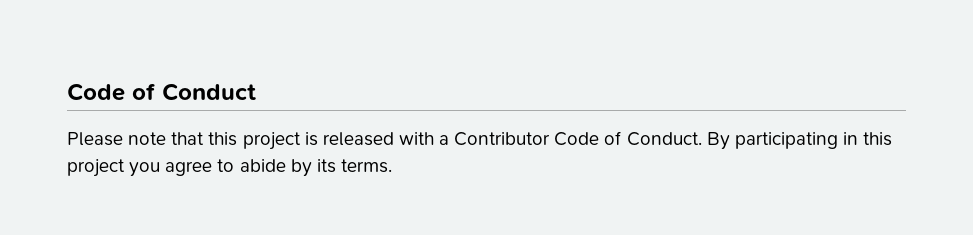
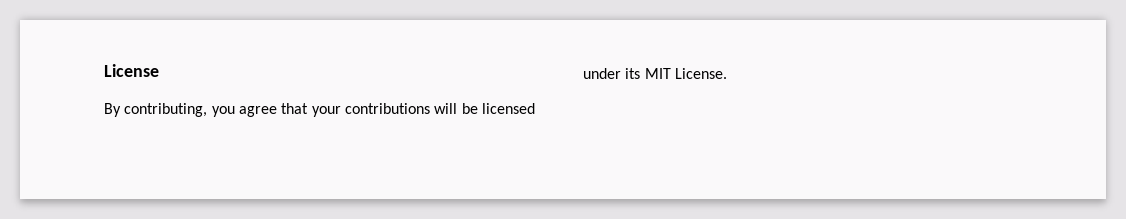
- Code of Conduct
- Please note that this project is released with a Contributor Code of Conduct. By participating in this project you agree to abide by its terms.
+ License
+ By contributing, you agree that your contributions will be licensed under its MIT License.

